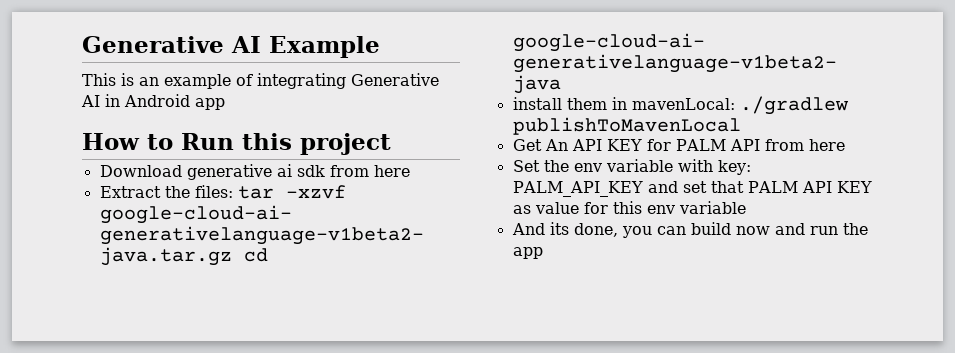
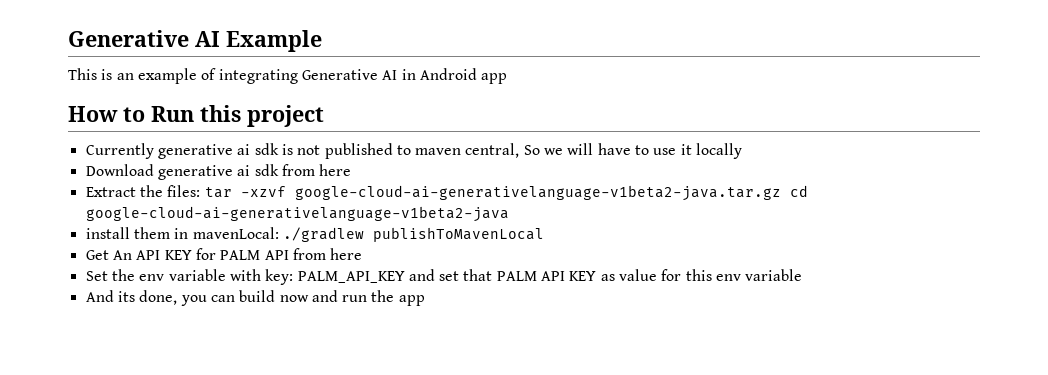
+ Currently generative ai sdk is not published to maven central, So we will have to use it locally

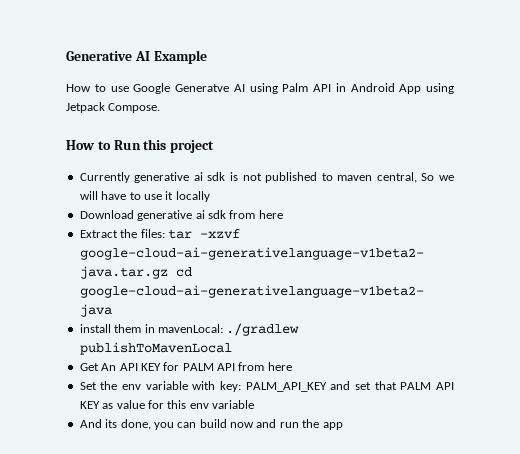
- This is an example of integrating Generative AI in Android app
+ How to use Google Generatve AI using Palm API in Android App using Jetpack Compose.

